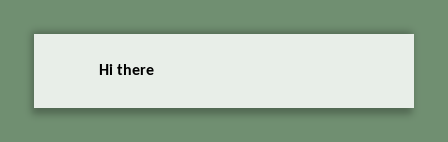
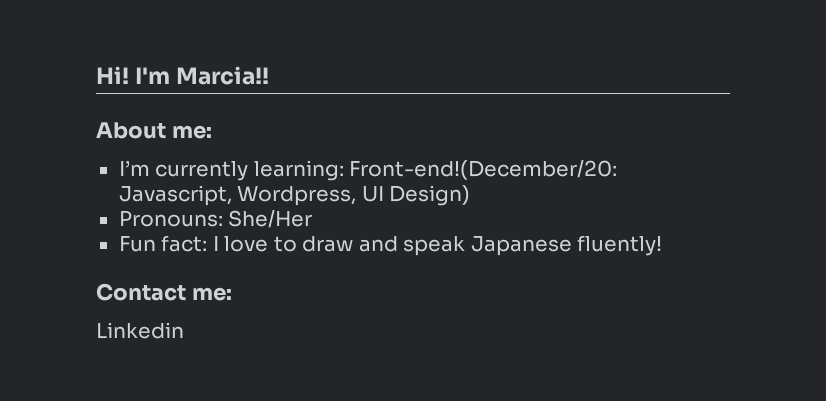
- Hi there
+ Hi! I'm Marcia!!
+ About me:
+ I’m currently learning: Front-end!(December/20: Javascript, Wordpress, UI Design)
+ Pronouns: She/Her
+ Fun fact: I love to draw and speak Japanese fluently!
+ Contact me:
+ Linkedin

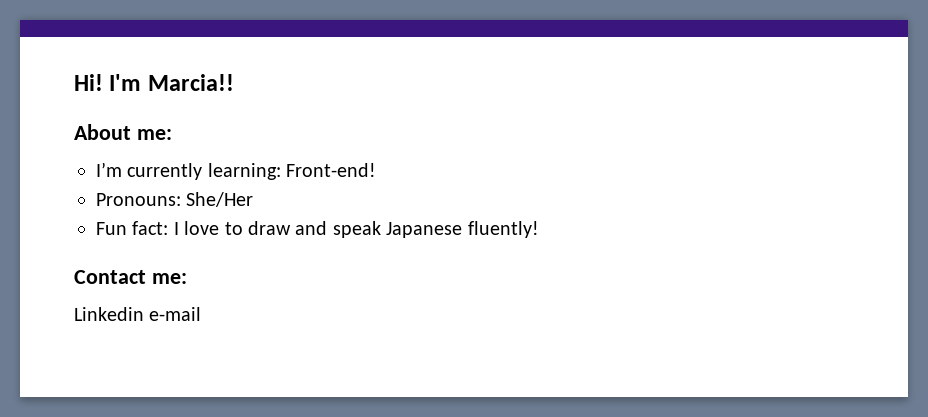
- I’m currently learning: Front-end!(December/20: Javascript, Wordpress, UI Design)
+ I’m currently learning: Front-end!
- Linkedin
+ Linkedin e-mail

